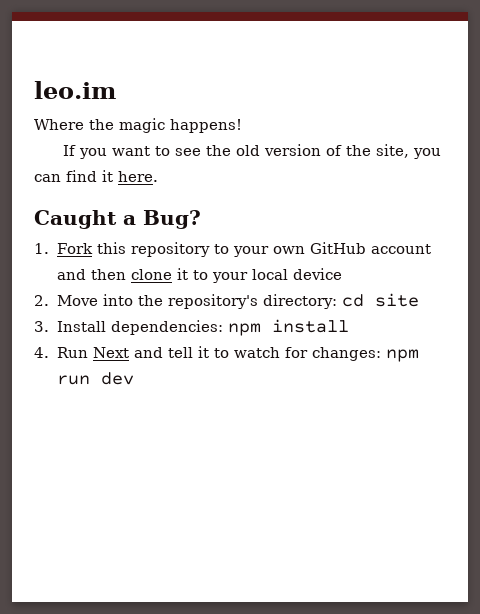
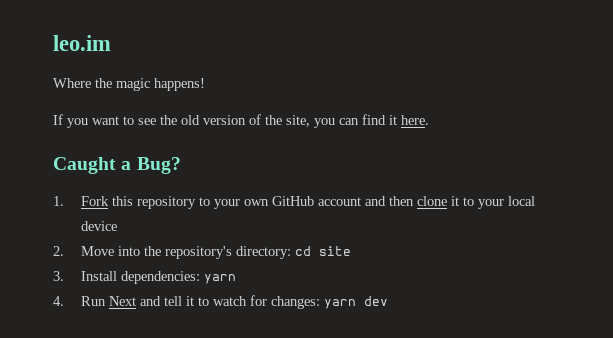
- 3. Install dependencies: npm install
+ 3. Install dependencies: yarn
- 4. Run Next and tell it to watch for changes: npm run dev
+ 4. Run Next and tell it to watch for changes: yarn dev

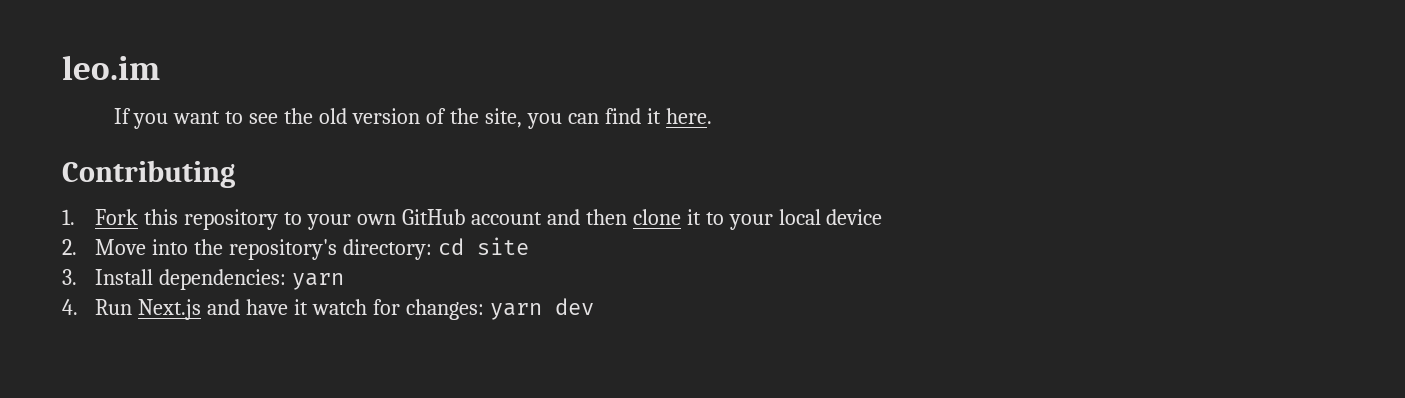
- Where the magic happens!
- Caught a Bug?
+ Contributing
- 4. Run Next and tell it to watch for changes: yarn dev
+ 4. Run Next.js and have it watch for changes: yarn dev

